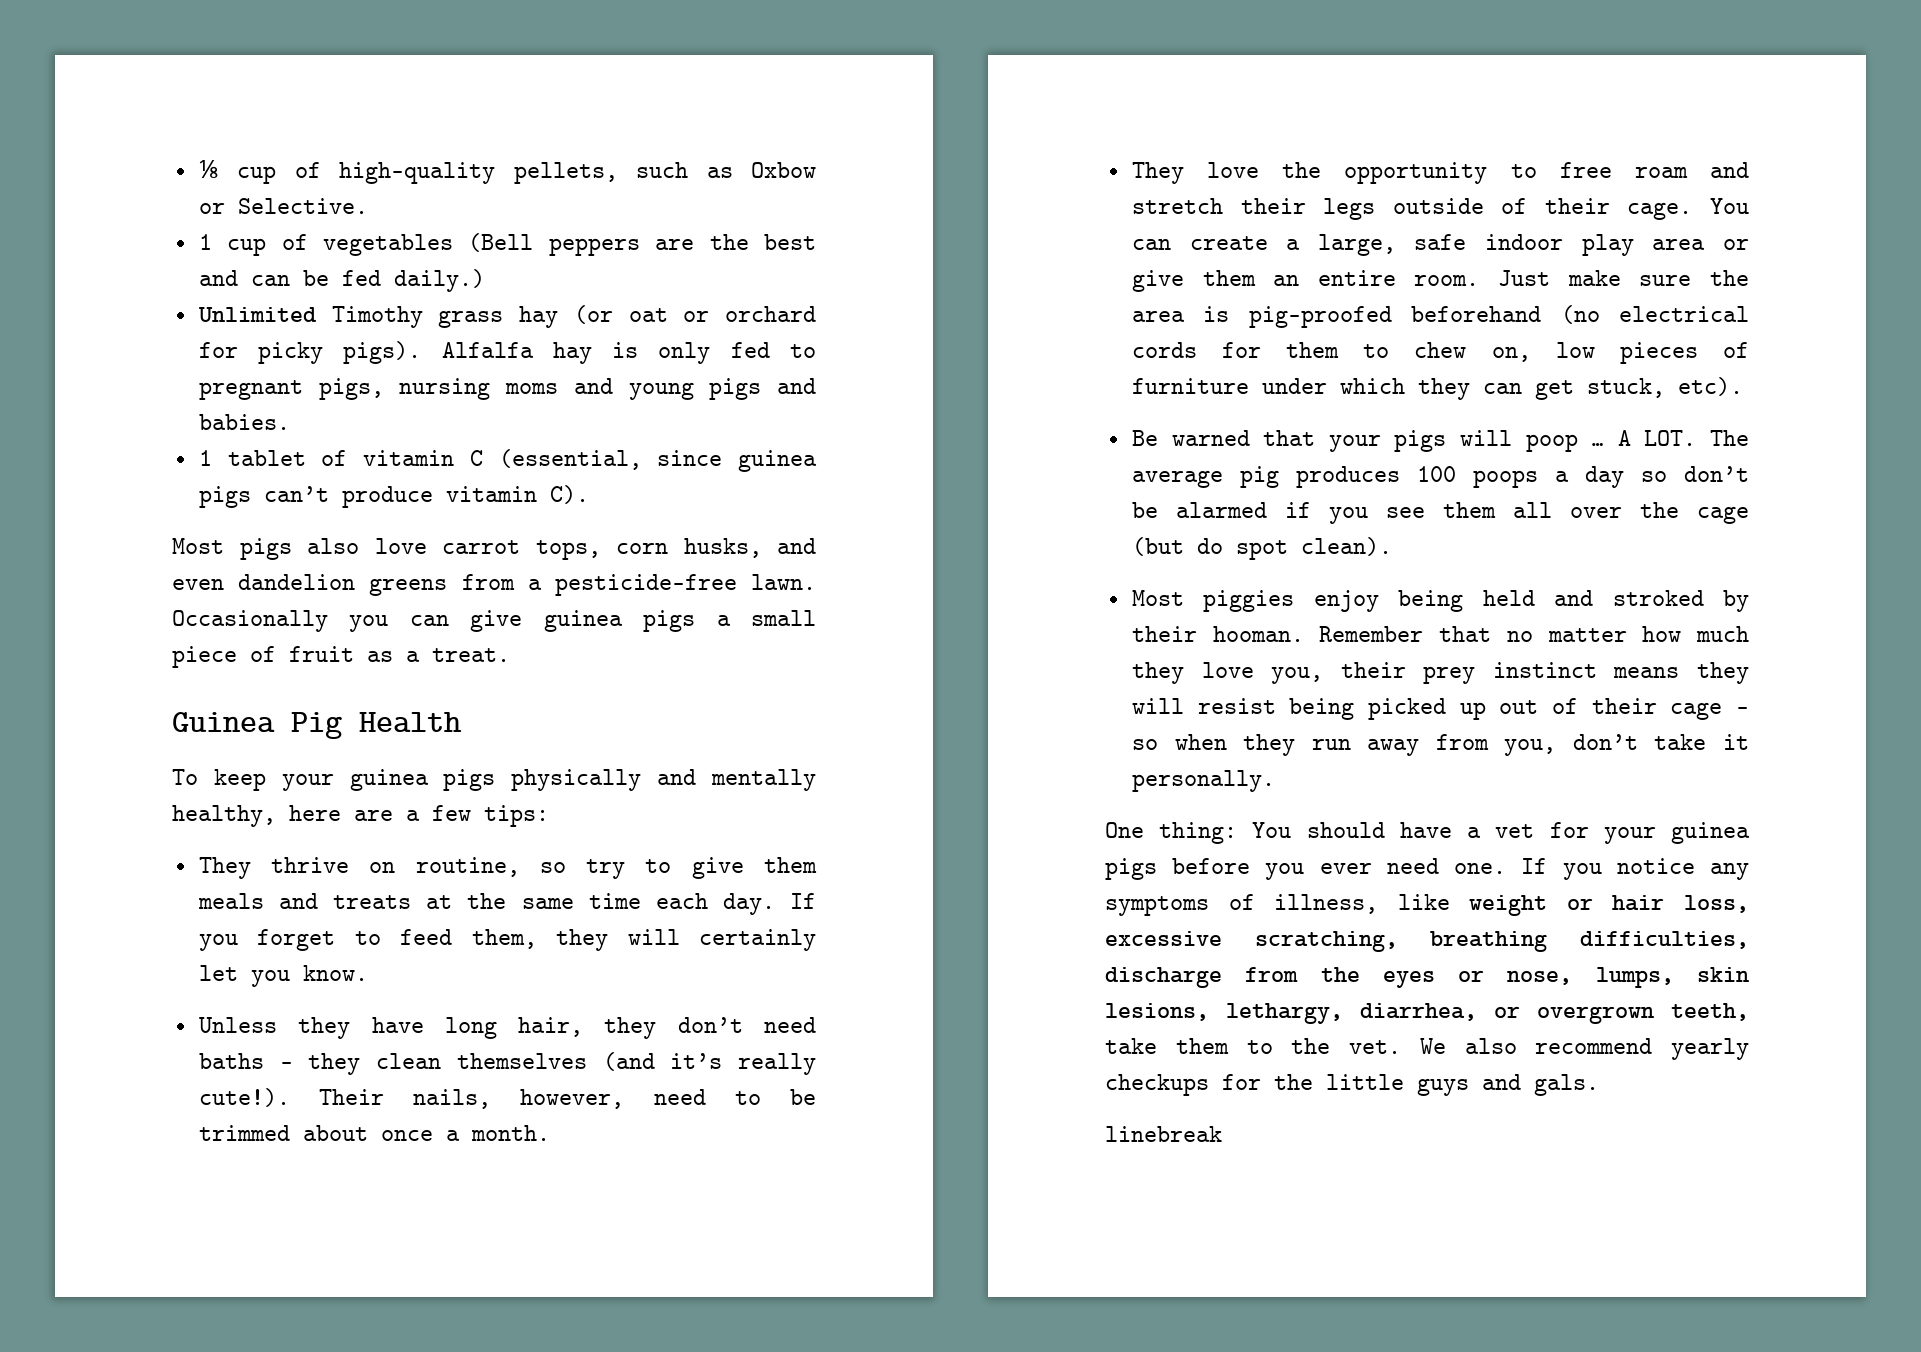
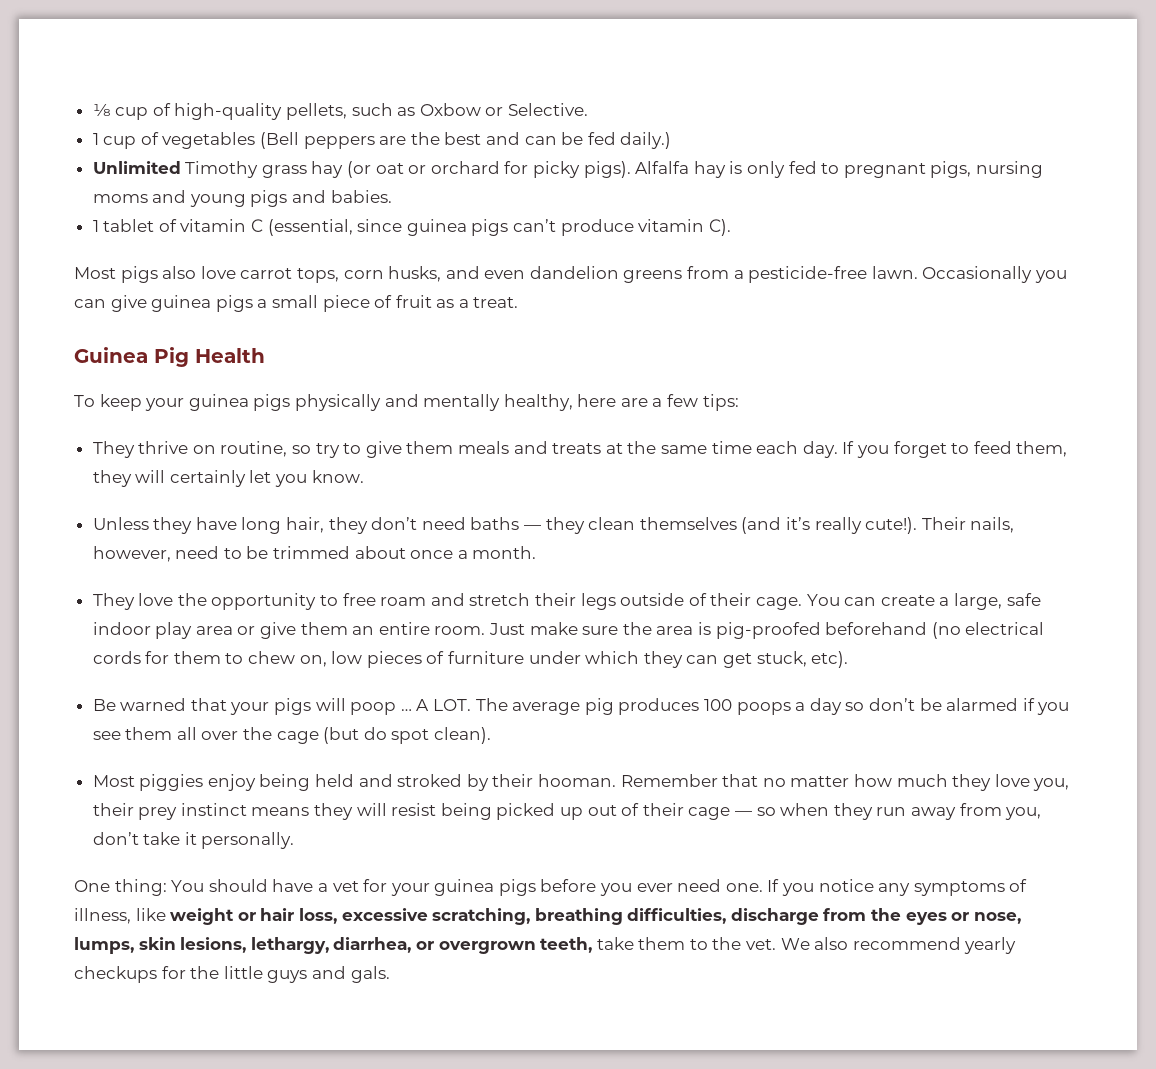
- linebreak

